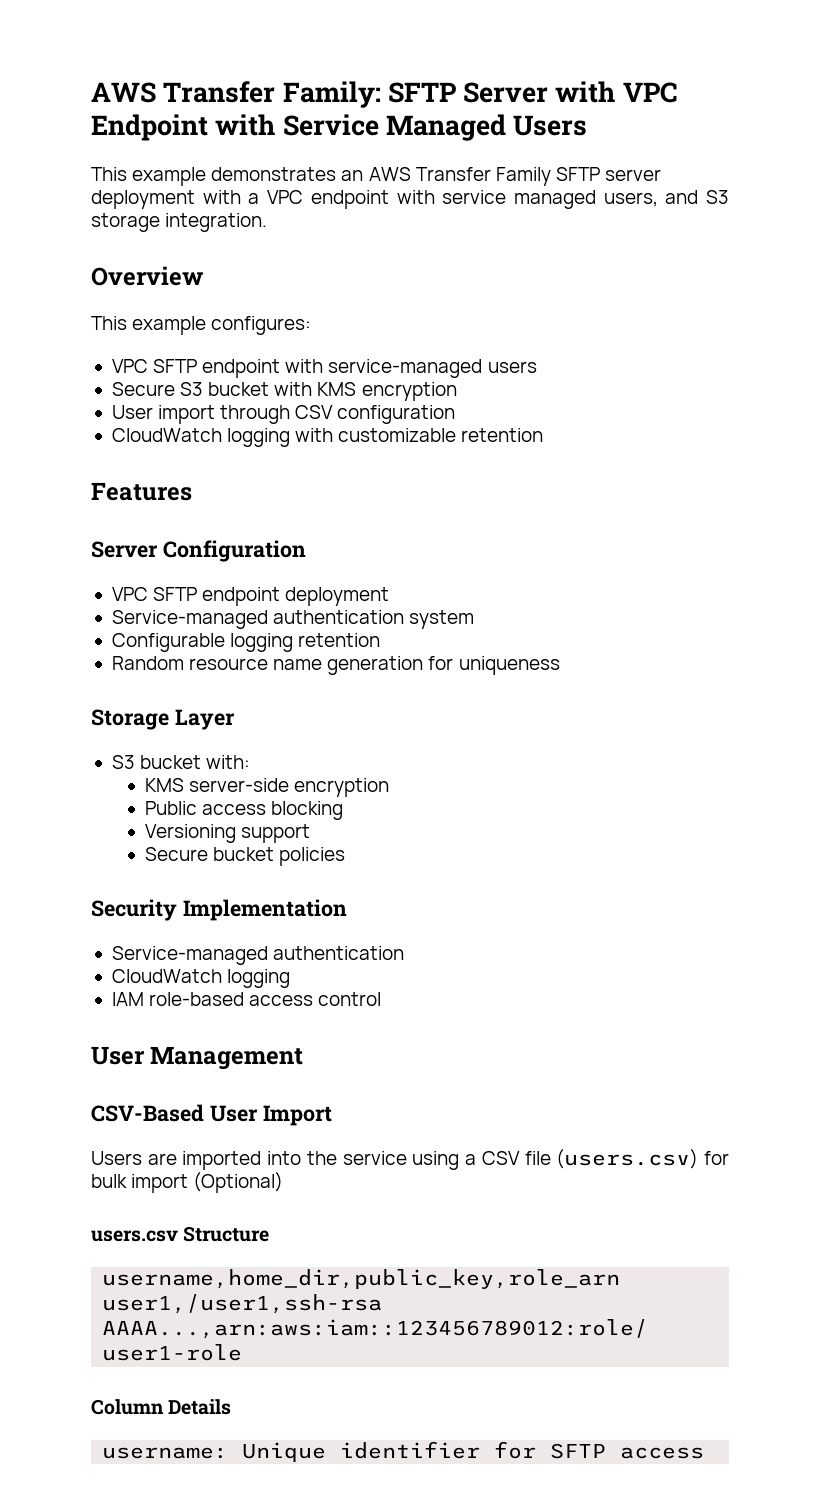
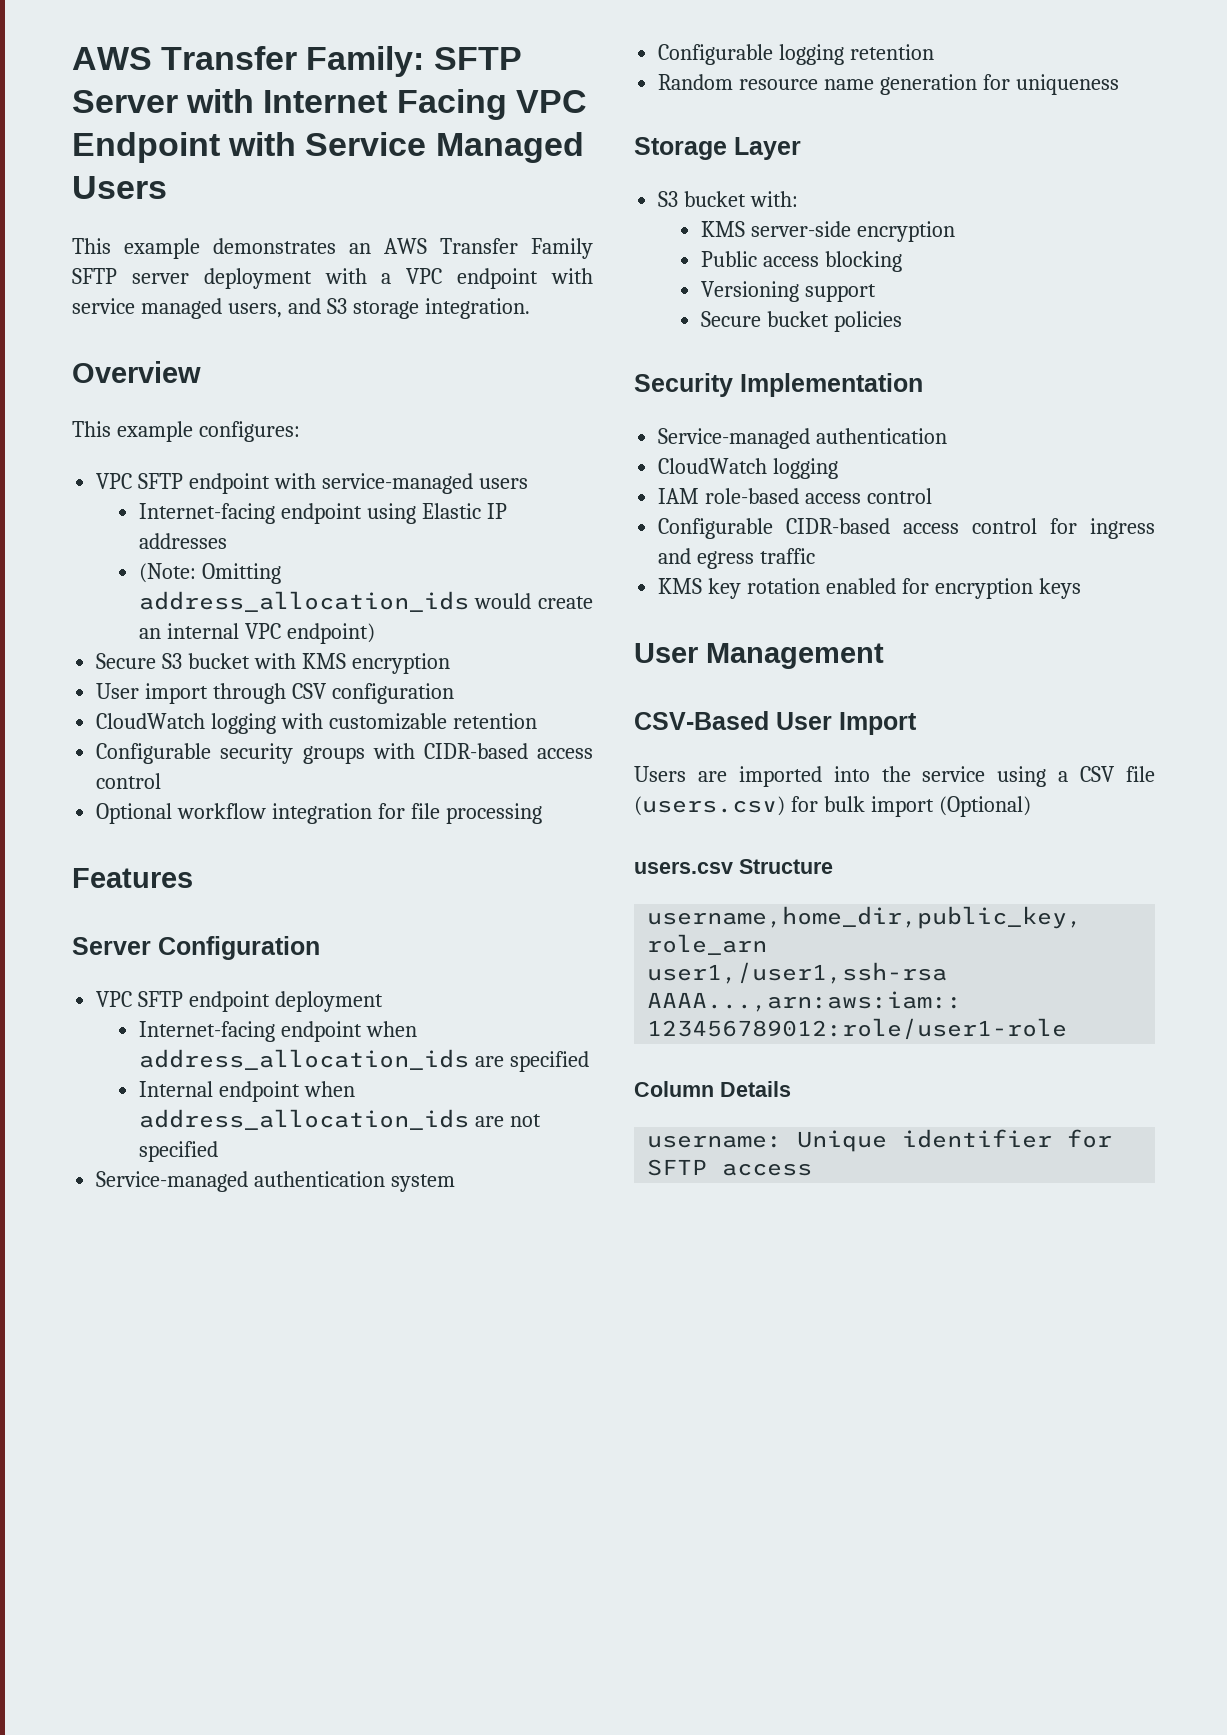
- AWS Transfer Family: SFTP Server with VPC Endpoint with Service Managed Users
+ AWS Transfer Family: SFTP Server with Internet Facing VPC Endpoint with Service Managed Users
+ Internet-facing endpoint using Elastic IP addresses
+ (Note: Omitting address_allocation_ids would create an internal VPC endpoint)
+ Configurable security groups with CIDR-based access control
+ Optional workflow integration for file processing
+ Internet-facing endpoint when address_allocation_ids are specified
+ Internal endpoint when address_allocation_ids are not specified
+ Configurable CIDR-based access control for ingress and egress traffic
+ KMS key rotation enabled for encryption keys

